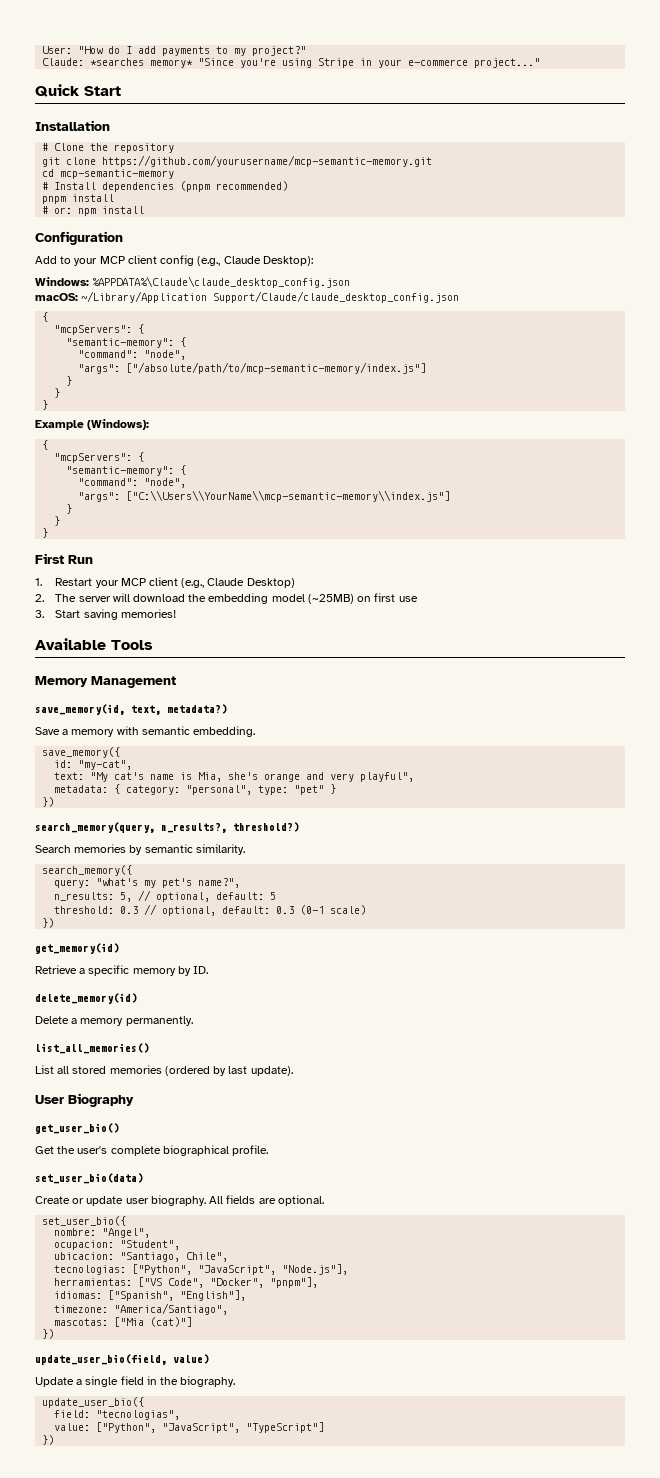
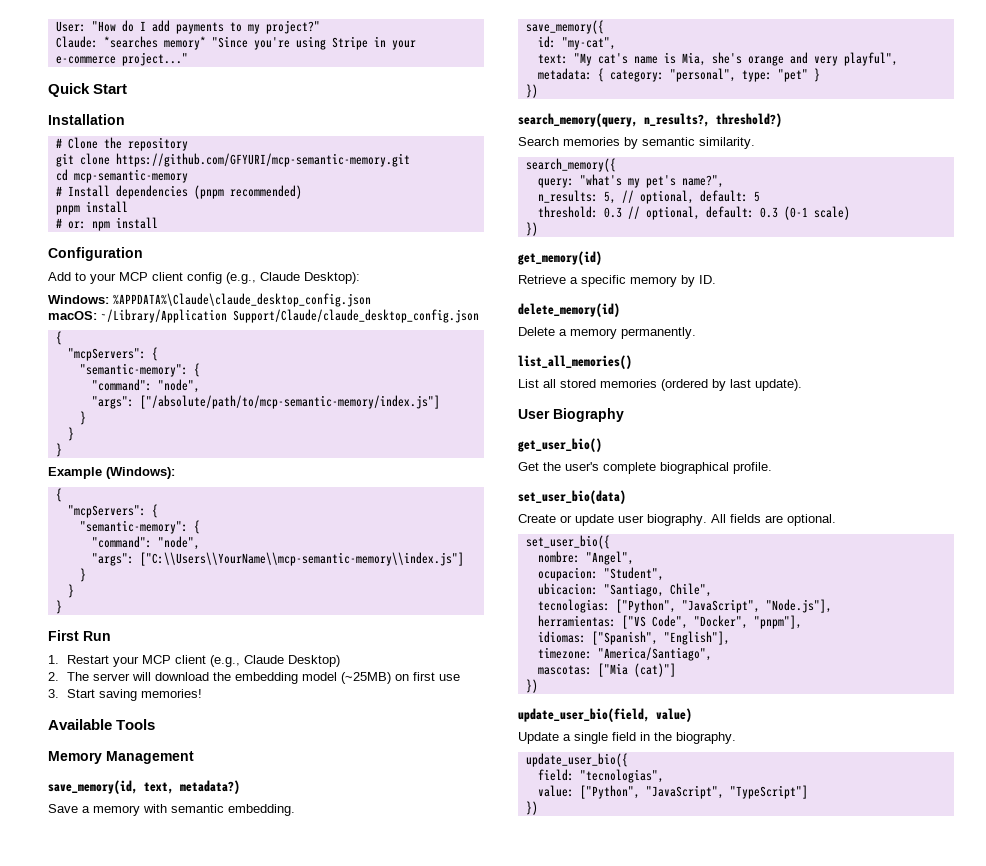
- git clone https://github.com/yourusername/mcp-semantic-memory.git
+ git clone https://github.com/GFYURI/mcp-semantic-memory.git

